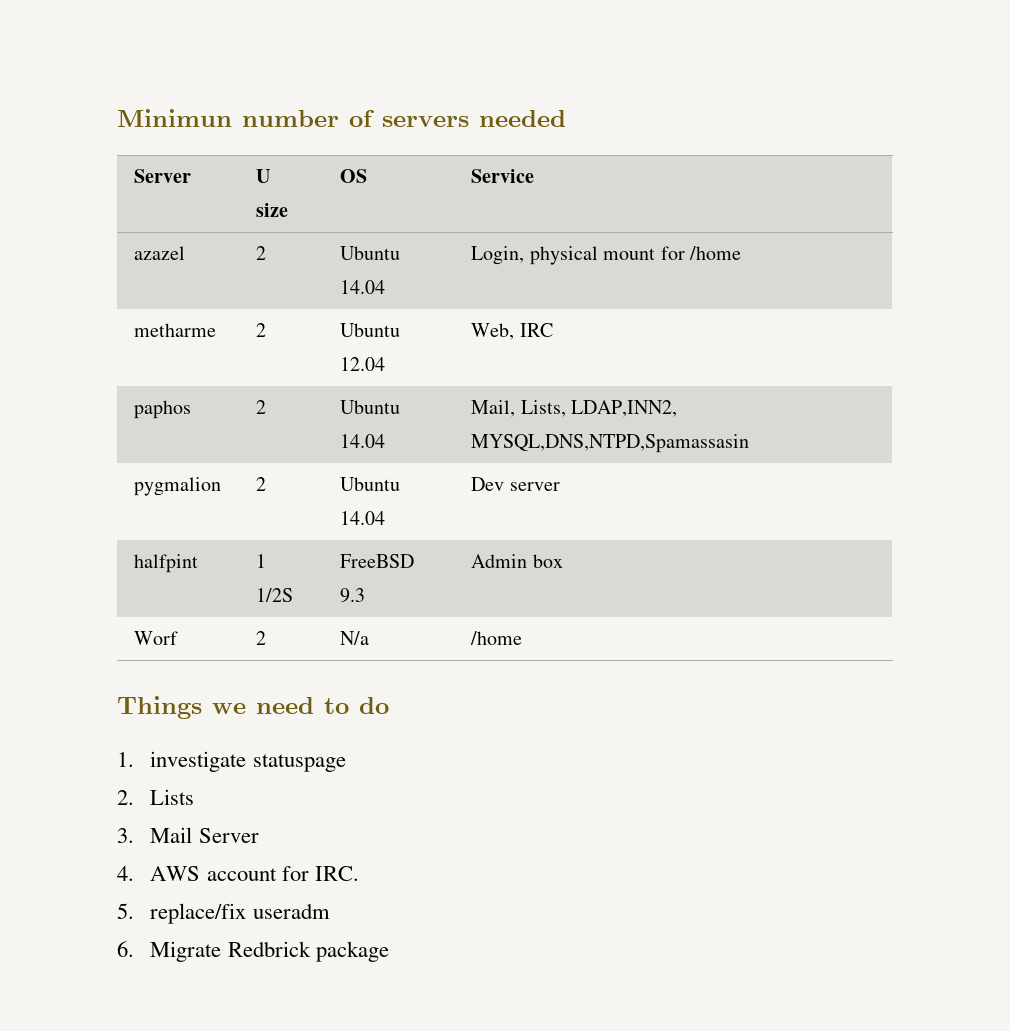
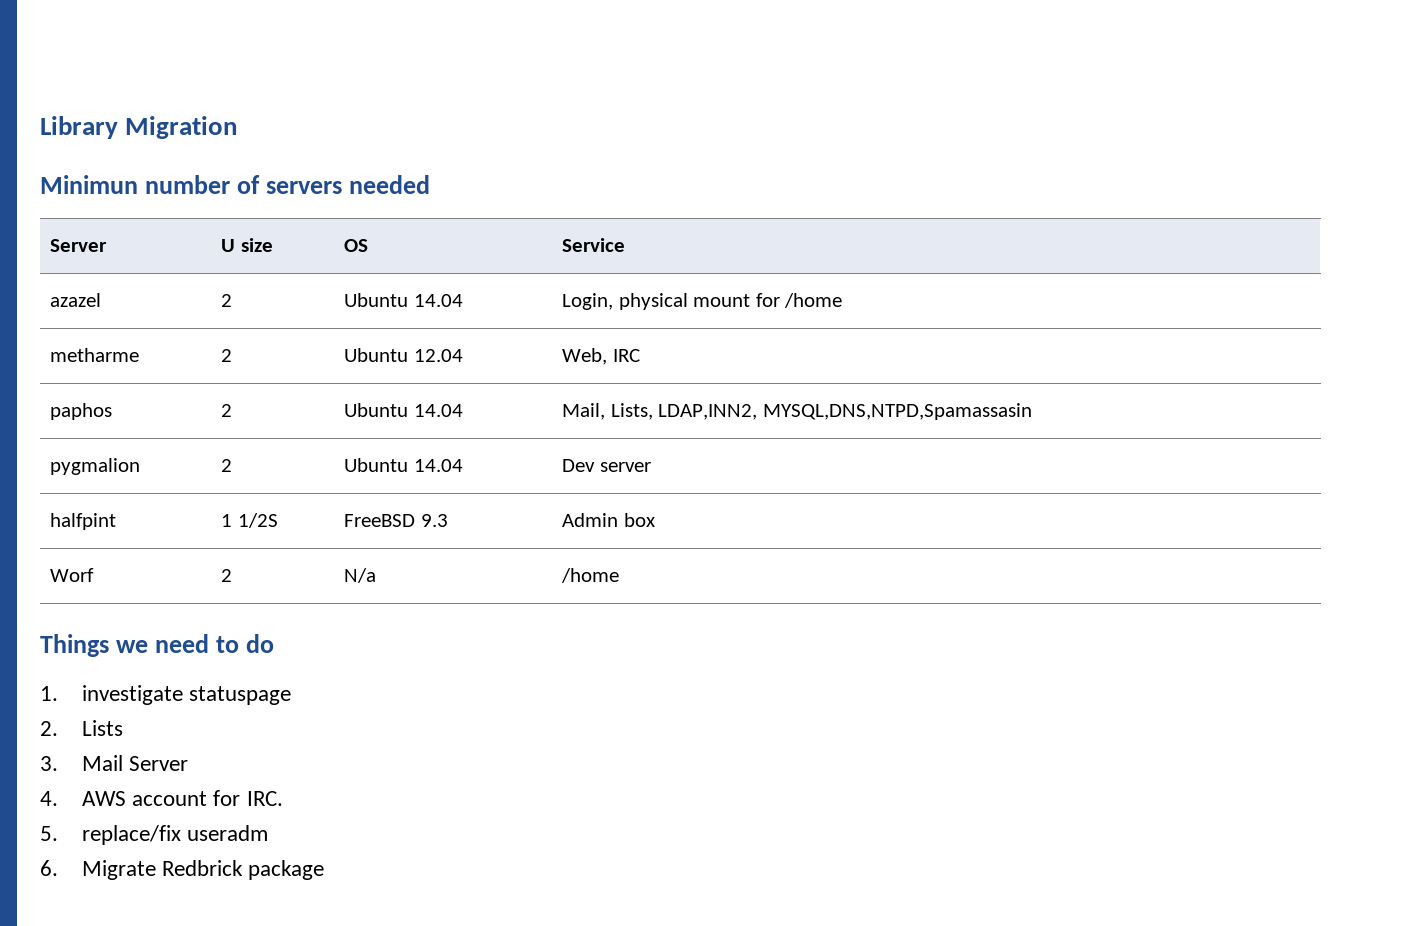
+ Library Migration

